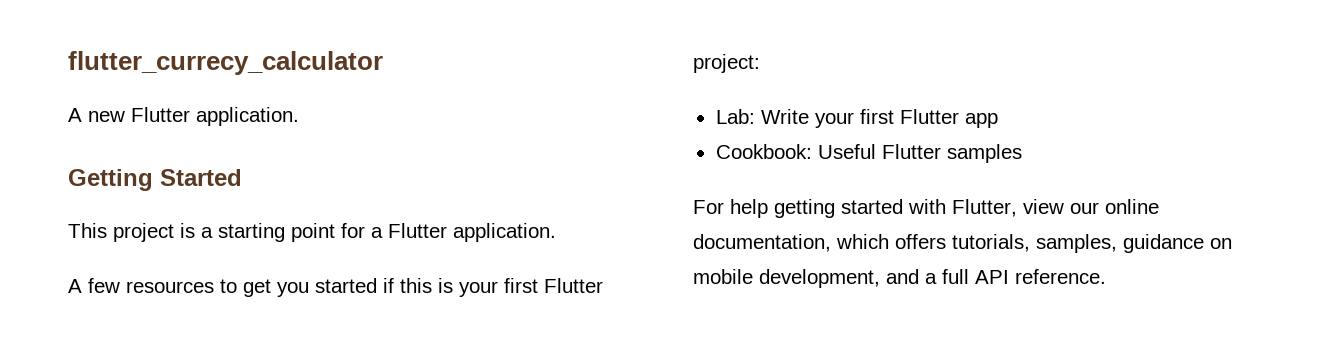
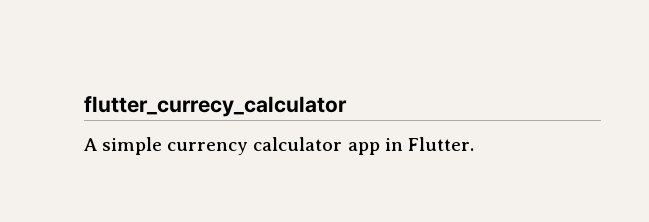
- A new Flutter application.
- Getting Started
- This project is a starting point for a Flutter application.
- A few resources to get you started if this is your first Flutter project:
- Lab: Write your first Flutter app
- Cookbook: Useful Flutter samples
- For help getting started with Flutter, view our online documentation, which offers tutorials, samples, guidance on mobile development, and a full API reference.
+ A simple currency calculator app in Flutter.

